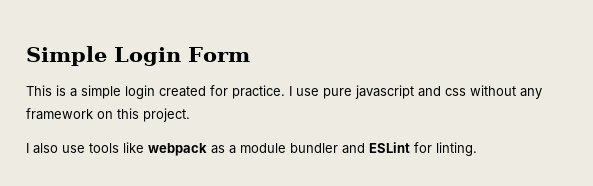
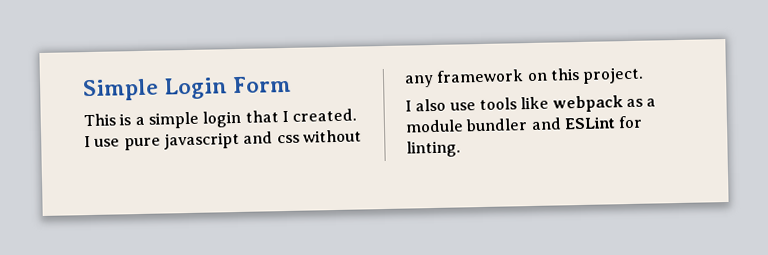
- This is a simple login created for practice.
+ This is a simple login that I created.

